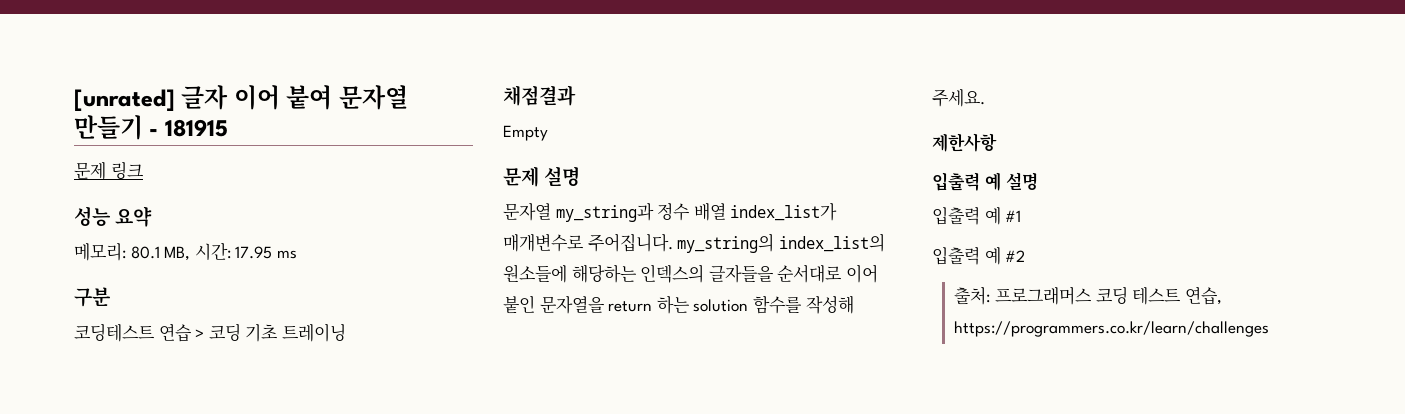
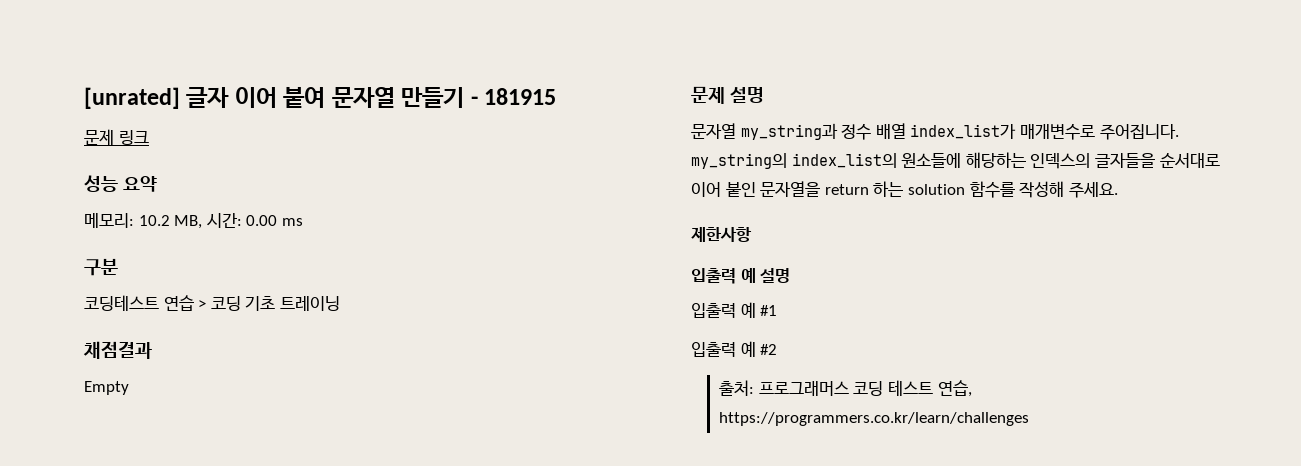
- 메모리: 80.1 MB, 시간: 17.95 ms
+ 메모리: 10.2 MB, 시간: 0.00 ms

